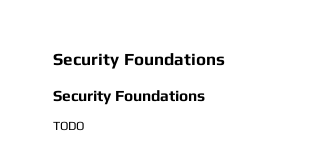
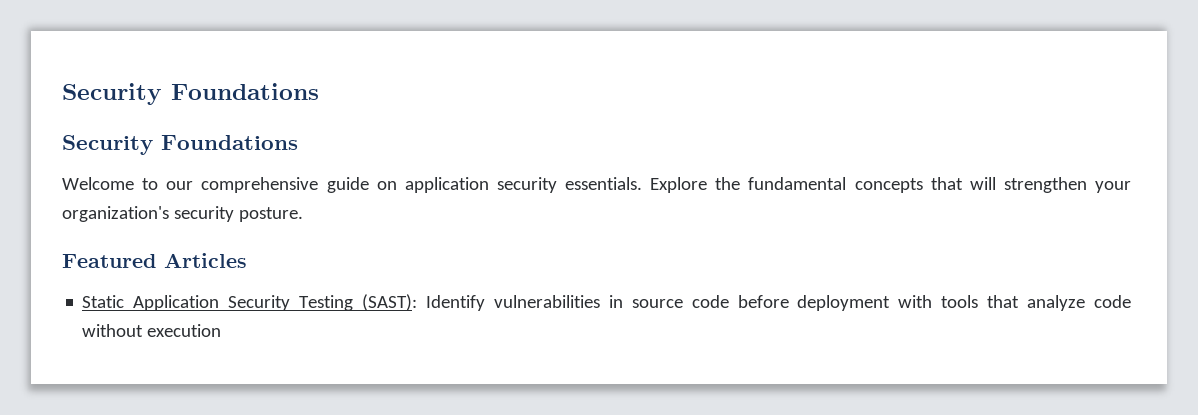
- TODO
+ Welcome to our comprehensive guide on application security essentials. Explore the fundamental concepts that will strengthen your organization's security posture.
+ Featured Articles
+ Static Application Security Testing (SAST): Identify vulnerabilities in source code before deployment with tools that analyze code without execution

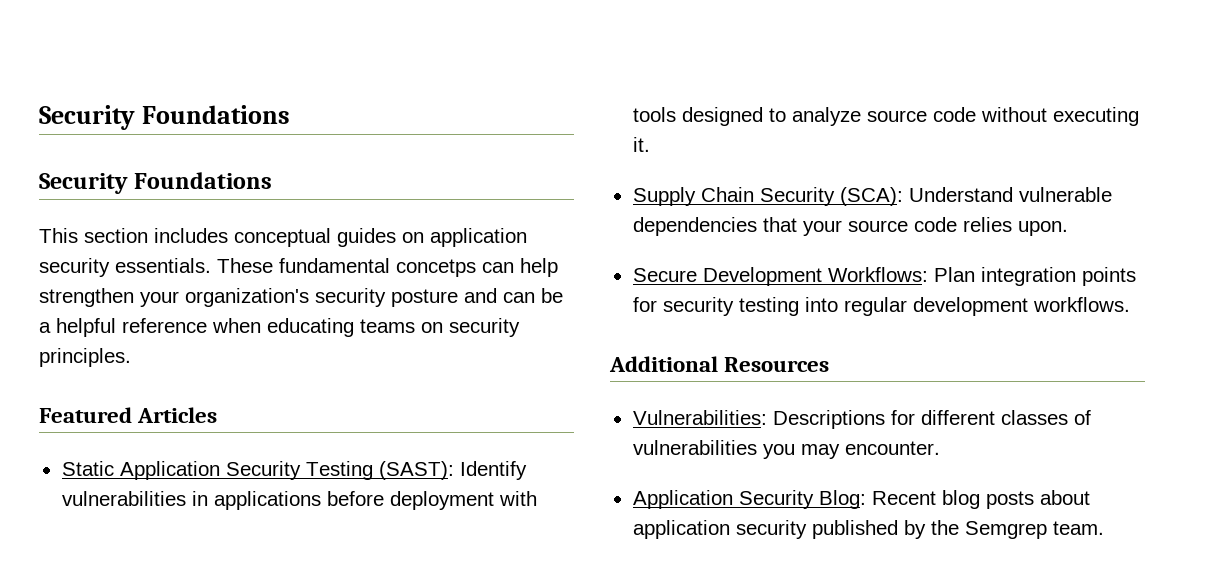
- Welcome to our comprehensive guide on application security essentials. Explore the fundamental concepts that will strengthen your organization's security posture.
+ This section includes conceptual guides on application security essentials. These fundamental concetps can help strengthen your organization's security posture and can be a helpful reference when educating teams on security principles.
- Static Application Security Testing (SAST): Identify vulnerabilities in source code before deployment with tools that analyze code without execution
+ Static Application Security Testing (SAST): Identify vulnerabilities in applications before deployment with tools designed to analyze source code without executing it.
+ Supply Chain Security (SCA): Understand vulnerable dependencies that your source code relies upon.
+ Secure Development Workflows: Plan integration points for security testing into regular development workflows.
+ Additional Resources
+ Vulnerabilities: Descriptions for different classes of vulnerabilities you may encounter.
+ Application Security Blog: Recent blog posts about application security published by the Semgrep team.

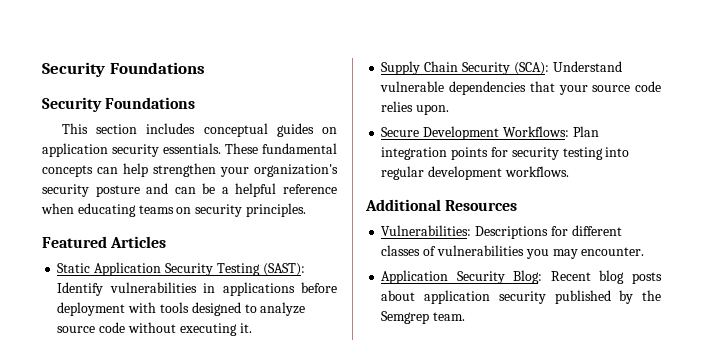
- These fundamental concetps can help strengthen your organization's security posture and can be a helpful reference when educating teams on security principles.
+ These fundamental concepts can help strengthen your organization's security posture and can be a helpful reference when educating teams on security principles.

